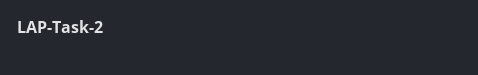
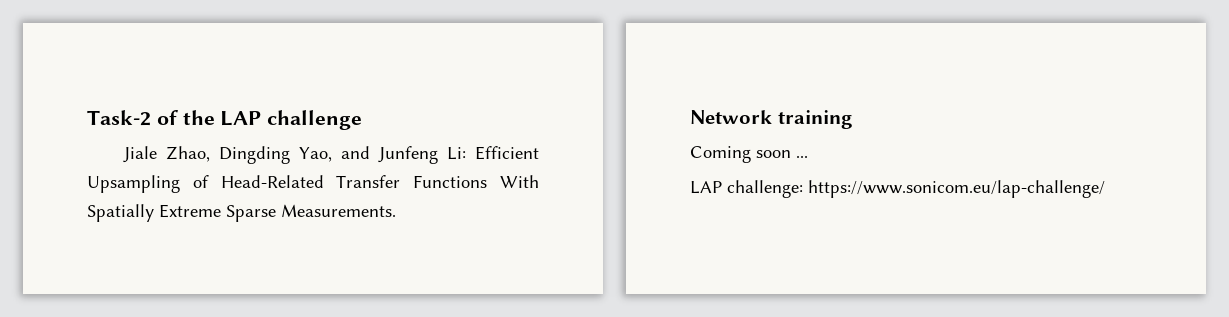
- LAP-Task-2
+ Task-2 of the LAP challenge
+ Jiale Zhao, Dingding Yao, and Junfeng Li: Efficient Upsampling of Head-Related Transfer Functions With Spatially Extreme Sparse Measurements.
+ Network training
+ Coming soon ...
+ LAP challenge: https://www.sonicom.eu/lap-challenge/

